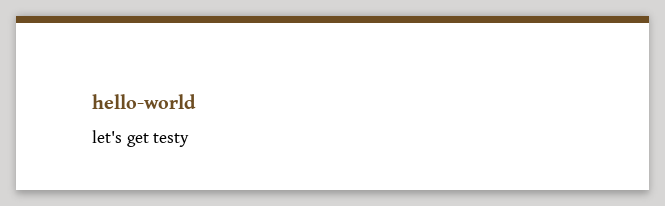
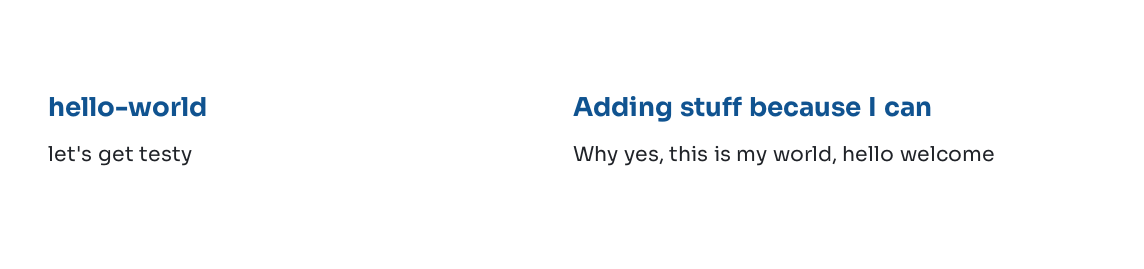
+ Adding stuff because I can
+ Why yes, this is my world, hello welcome

